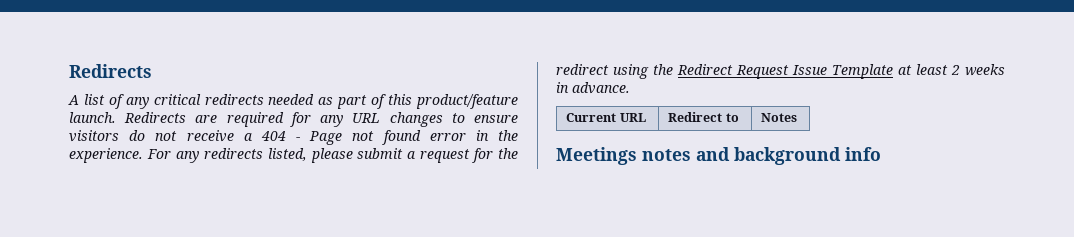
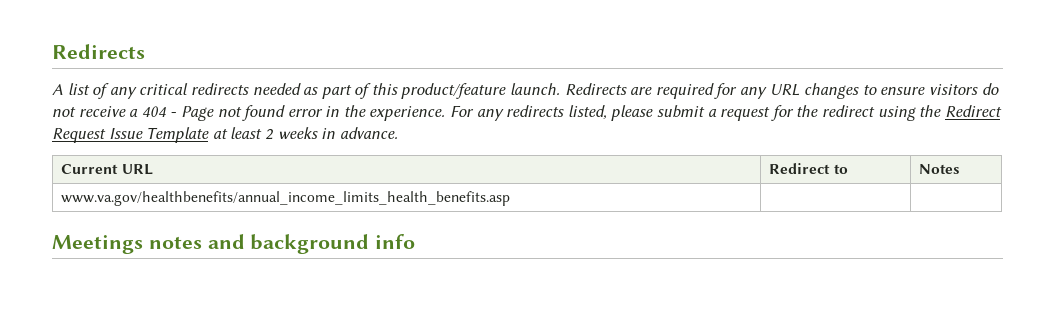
+ www.va.gov/healthbenefits/annual_income_limits_health_benefits.asp | |

